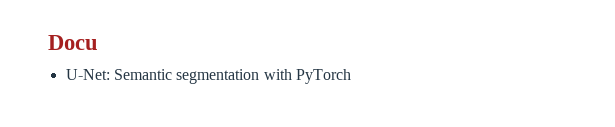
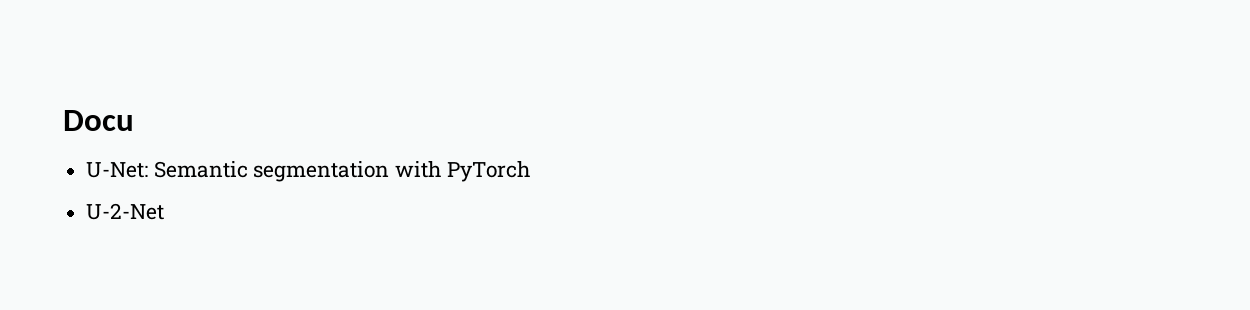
+ U-2-Net

